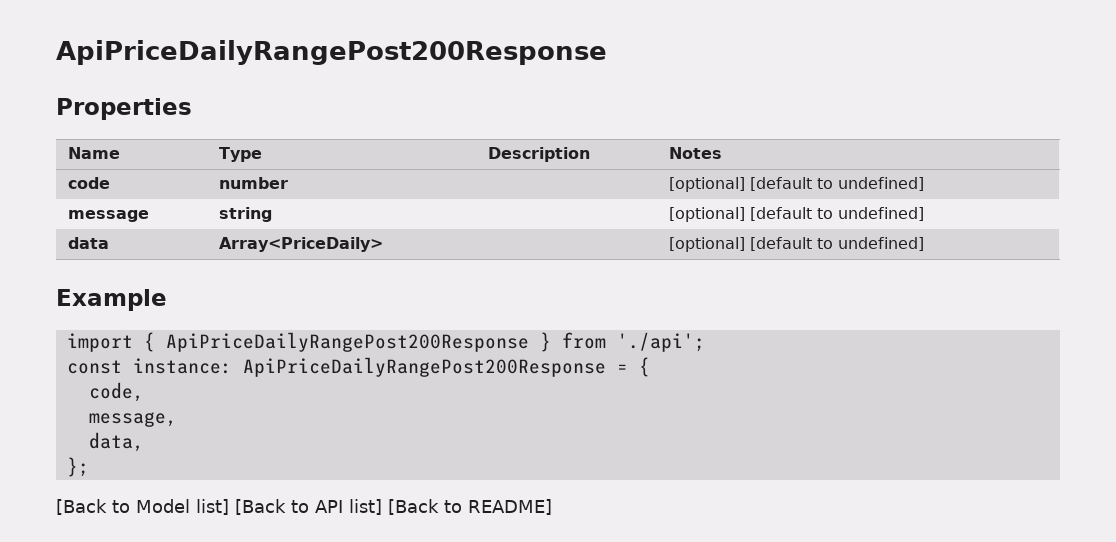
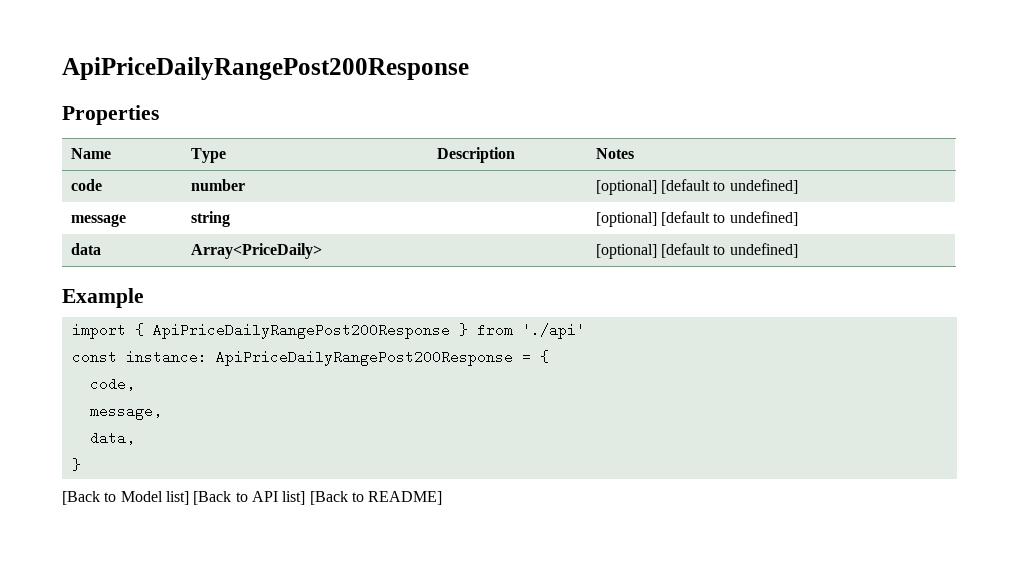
- import { ApiPriceDailyRangePost200Response } from './api';
+ import { ApiPriceDailyRangePost200Response } from './api'
  data,
- };
+ }

